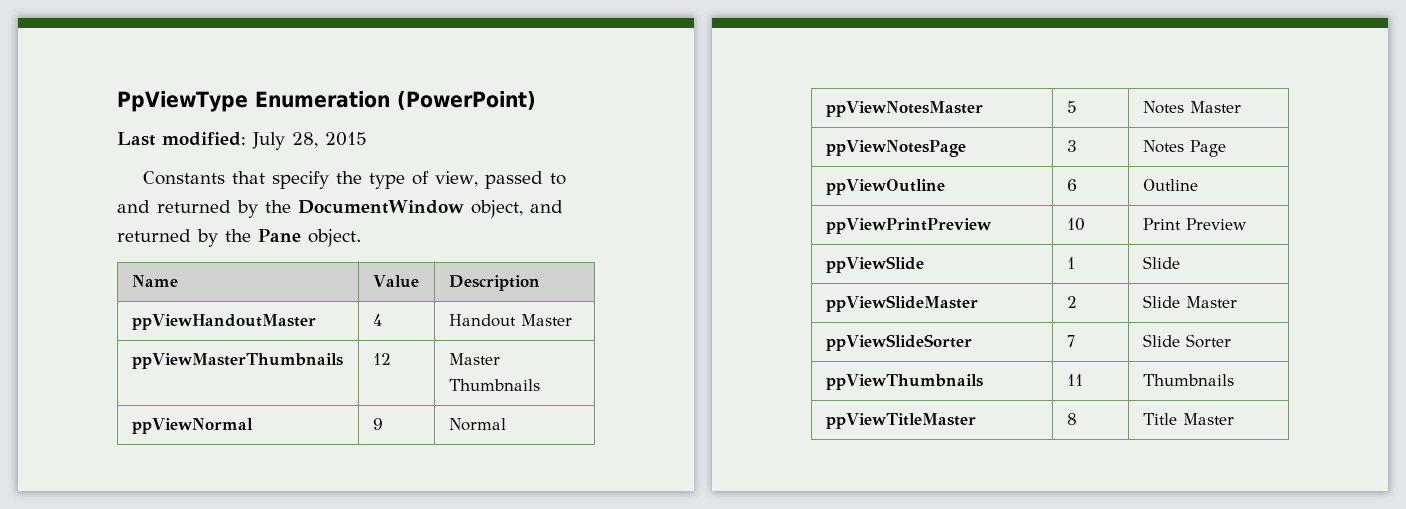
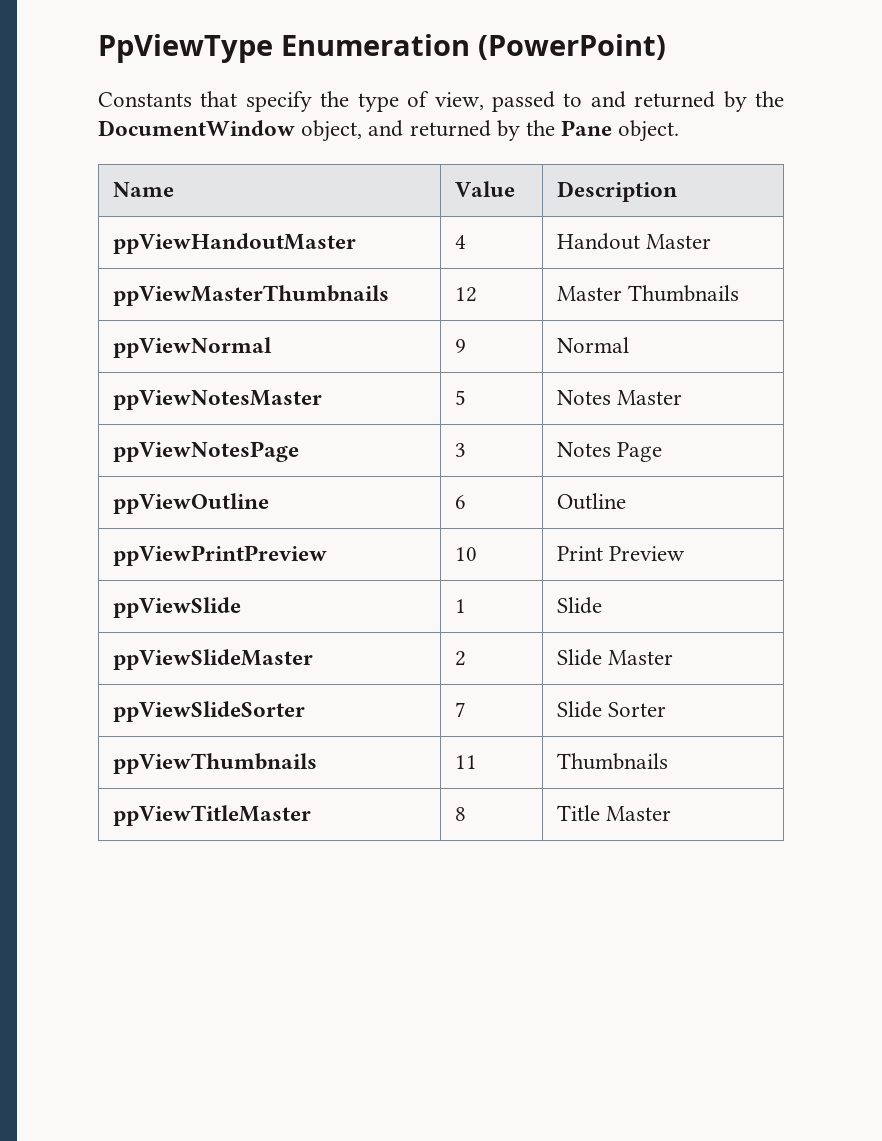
- Last modified: July 28, 2015

